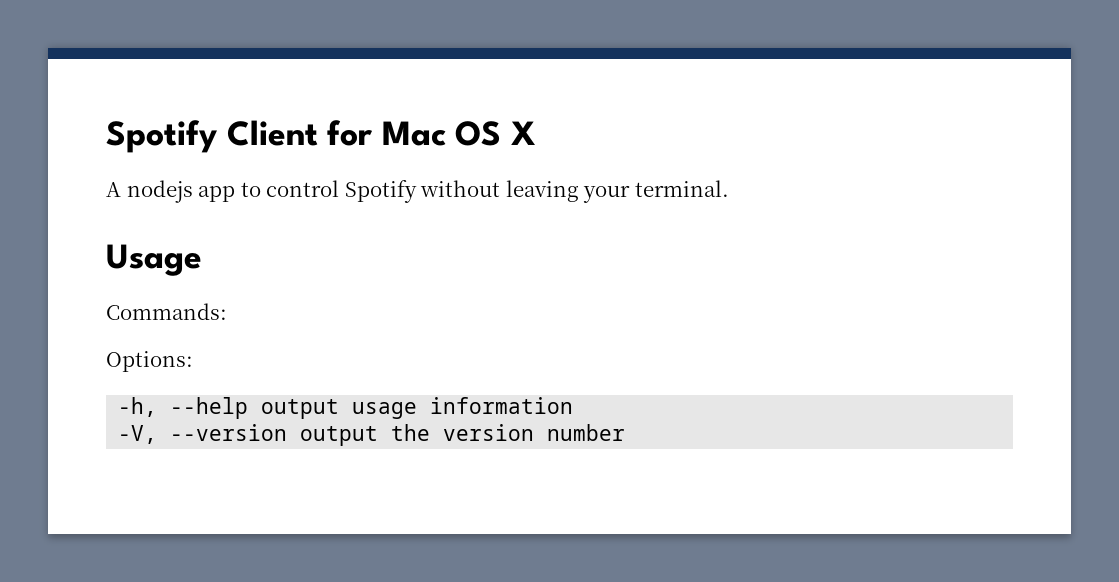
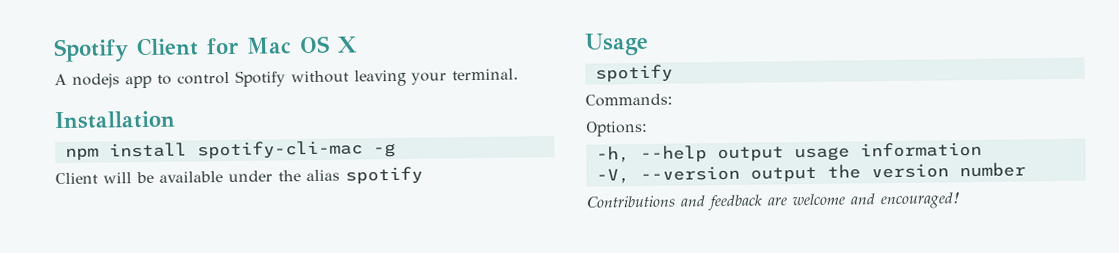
+ Installation
+ npm install spotify-cli-mac -g
+ Client will be available under the alias spotify
  Usage
+ spotify
+ Contributions and feedback are welcome and encouraged!

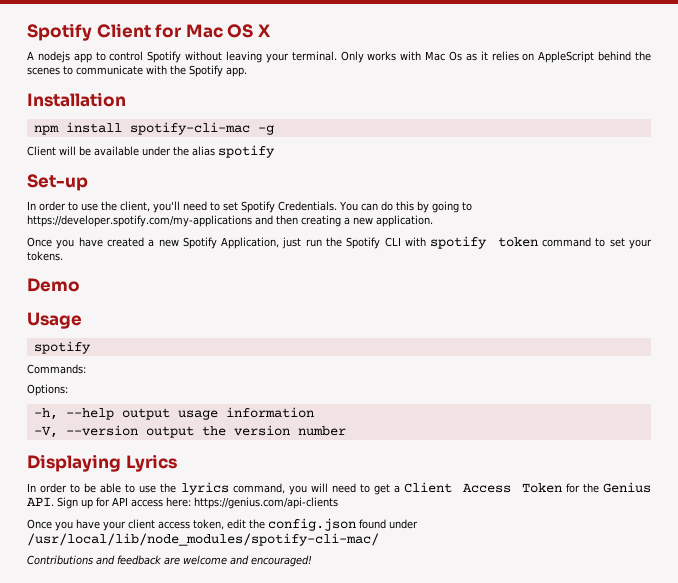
+ Only works with Mac Os as it relies on AppleScript behind the scenes to communicate with the Spotify app.
+ Set-up
+ In order to use the client, you'll need to set Spotify Credentials. You can do this by going to https://developer.spotify.com/my-applications and then creating a new application.
+ Once you have created a new Spotify Application, just run the Spotify CLI with spotify token command to set your tokens.
+ Demo
+ Displaying Lyrics
+ In order to be able to use the lyrics command, you will need to get a Client Access Token for the Genius API. Sign up for API access here: https://genius.com/api-clients
+ Once you have your client access token, edit the config.json found under /usr/local/lib/node_modules/spotify-cli-mac/

